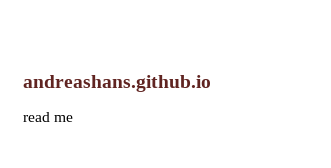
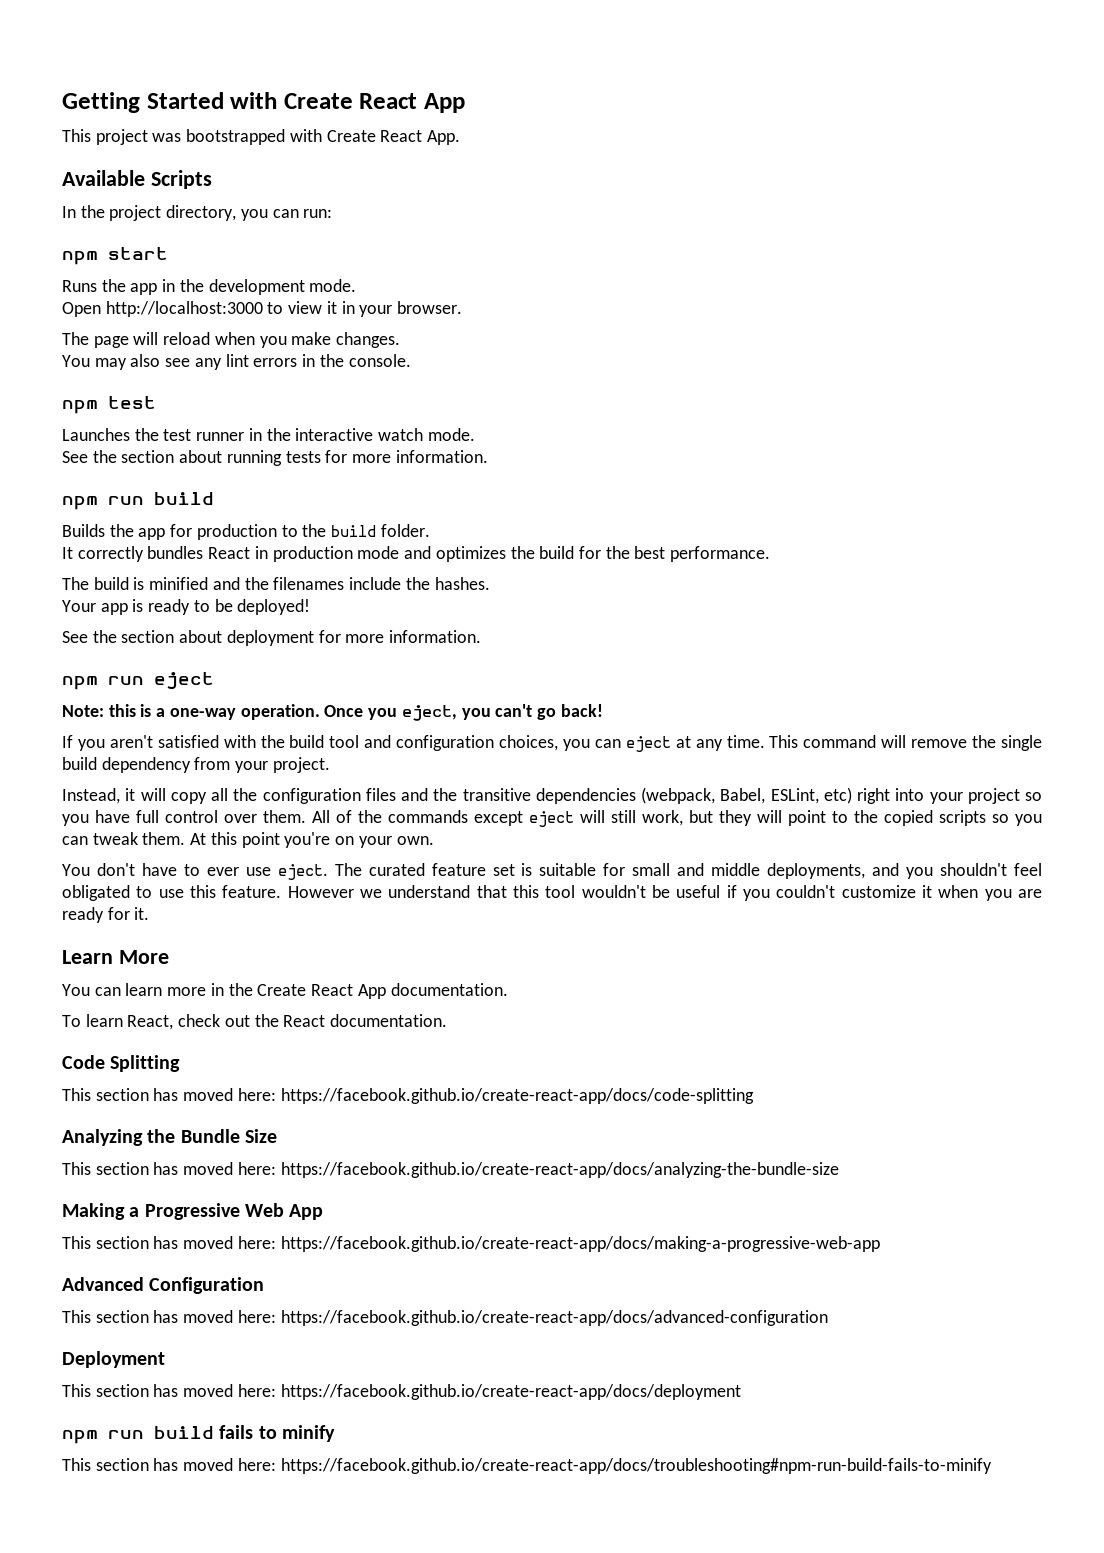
- andreashans.github.io
- read me
+ Getting Started with Create React App
+ This project was bootstrapped with Create React App.
+ Available Scripts
+ In the project directory, you can run:
+ npm start
+ Runs the app in the development mode.
+ Open http://localhost:3000 to view it in your browser.
+ The page will reload when you make changes.
+ You may also see any lint errors in the console.
+ npm test
+ Launches the test runner in the interactive watch mode.
+ See the section about running tests for more information.
+ npm run build
+ Builds the app for production to the build folder.
+ It correctly bundles React in production mode and optimizes the build for the best performance.
+ The build is minified and the filenames include the hashes.
+ Your app is ready to be deployed!
+ See the section about deployment for more information.
+ npm run eject
+ Note: this is a one-way operation. Once you eject, you can't go back!
+ If you aren't satisfied with the build tool and configuration choices, you can eject at any time. This command will remove the single build dependency from your project.
+ Instead, it will copy all the configuration files and the transitive dependencies (webpack, Babel, ESLint, etc) right into your project so you have full control over them. All of the commands except eject will still work, but they will point to the copied scripts so you can tweak them. At this point you're on your own.
+ You don't have to ever use eject. The curated feature set is suitable for small and middle deployments, and you shouldn't feel obligated to use this feature. However we understand that this tool wouldn't be useful if you couldn't customize it when you are ready for it.
+ Learn More
+ You can learn more in the Create React App documentation.
+ To learn React, check out the React documentation.
+ Code Splitting
+ This section has moved here: https://facebook.github.io/create-react-app/docs/code-splitting
+ Analyzing the Bundle Size
+ This section has moved here: https://facebook.github.io/create-react-app/docs/analyzing-the-bundle-size
+ Making a Progressive Web App
+ This section has moved here: https://facebook.github.io/create-react-app/docs/making-a-progressive-web-app
+ Advanced Configuration
+ This section has moved here: https://facebook.github.io/create-react-app/docs/advanced-configuration
+ Deployment
+ This section has moved here: https://facebook.github.io/create-react-app/docs/deployment
+ npm run build fails to minify
+ This section has moved here: https://facebook.github.io/create-react-app/docs/troubleshooting#npm-run-build-fails-to-minify

